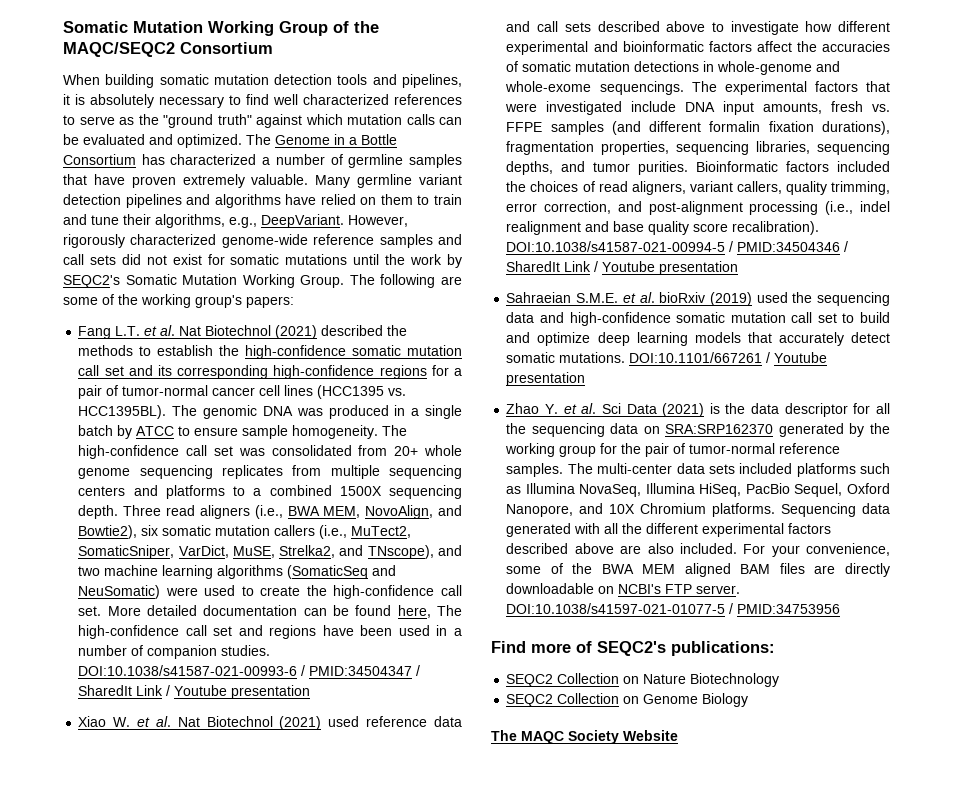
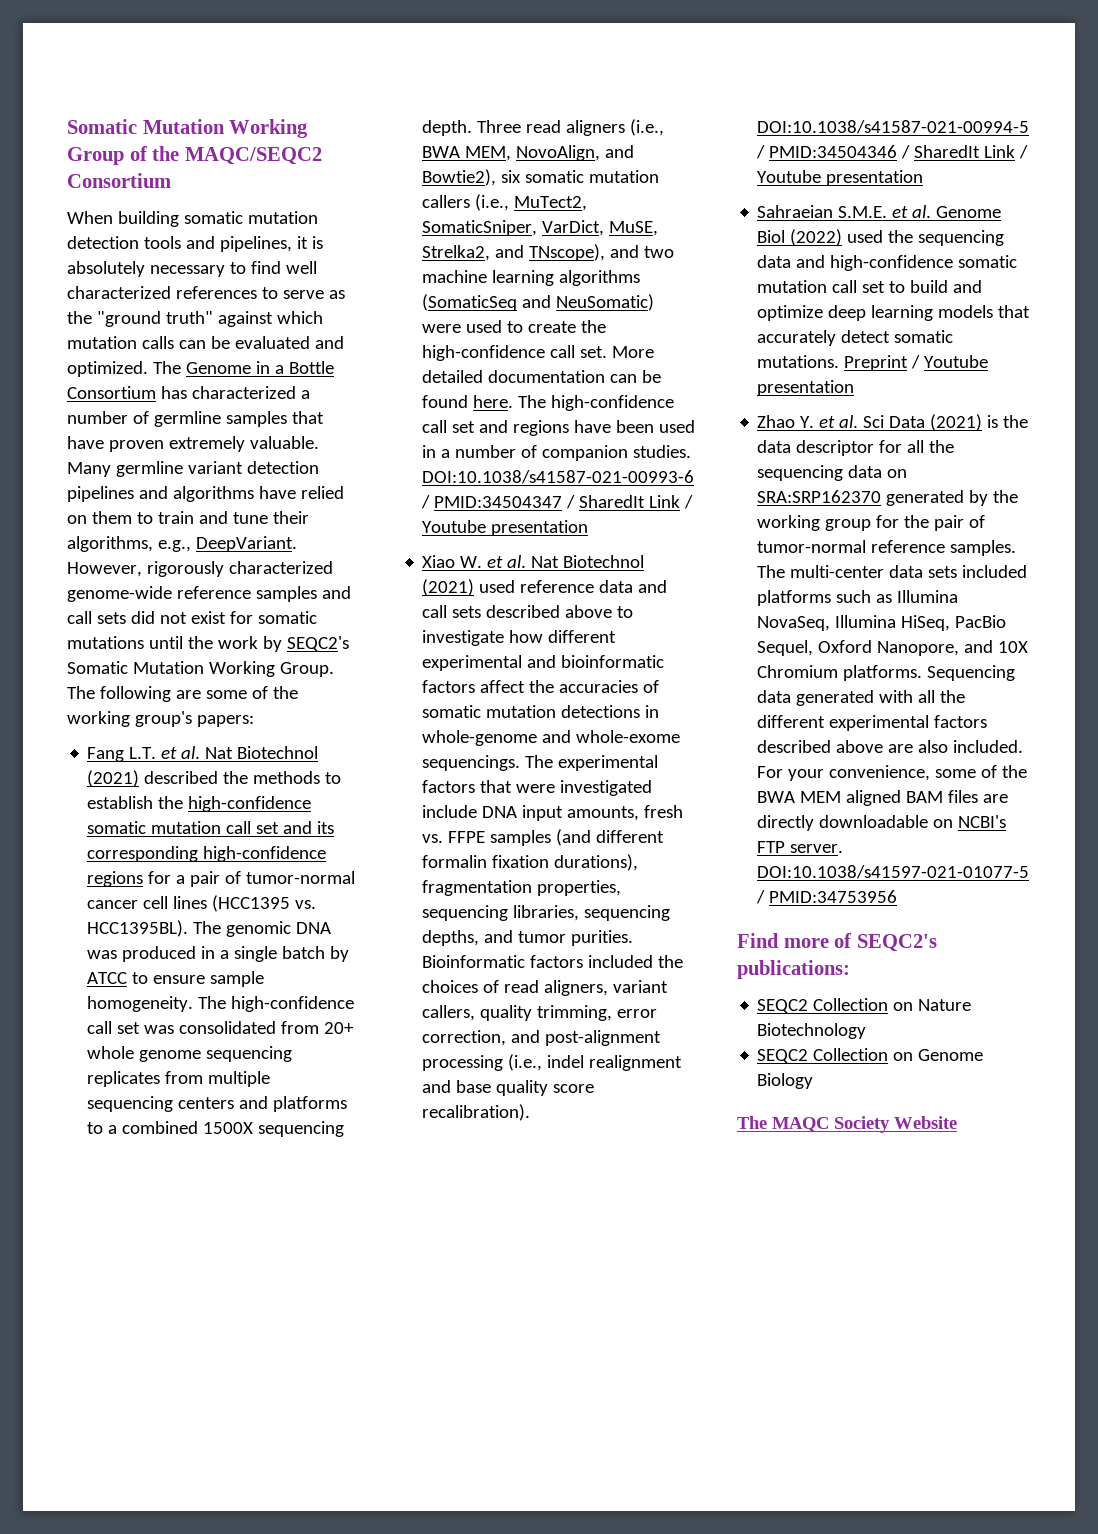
- More detailed documentation can be found here, The high-confidence call set and regions have been used in a number of companion studies.
+ More detailed documentation can be found here. The high-confidence call set and regions have been used in a number of companion studies.
- Sahraeian S.M.E. et al. bioRxiv (2019) used the sequencing data and high-confidence somatic mutation call set to build and optimize deep learning models that accurately detect somatic mutations.
+ Sahraeian S.M.E. et al. Genome Biol (2022) used the sequencing data and high-confidence somatic mutation call set to build and optimize deep learning models that accurately detect somatic mutations.
- DOI:10.1101/667261 / Youtube presentation
+ Preprint / Youtube presentation

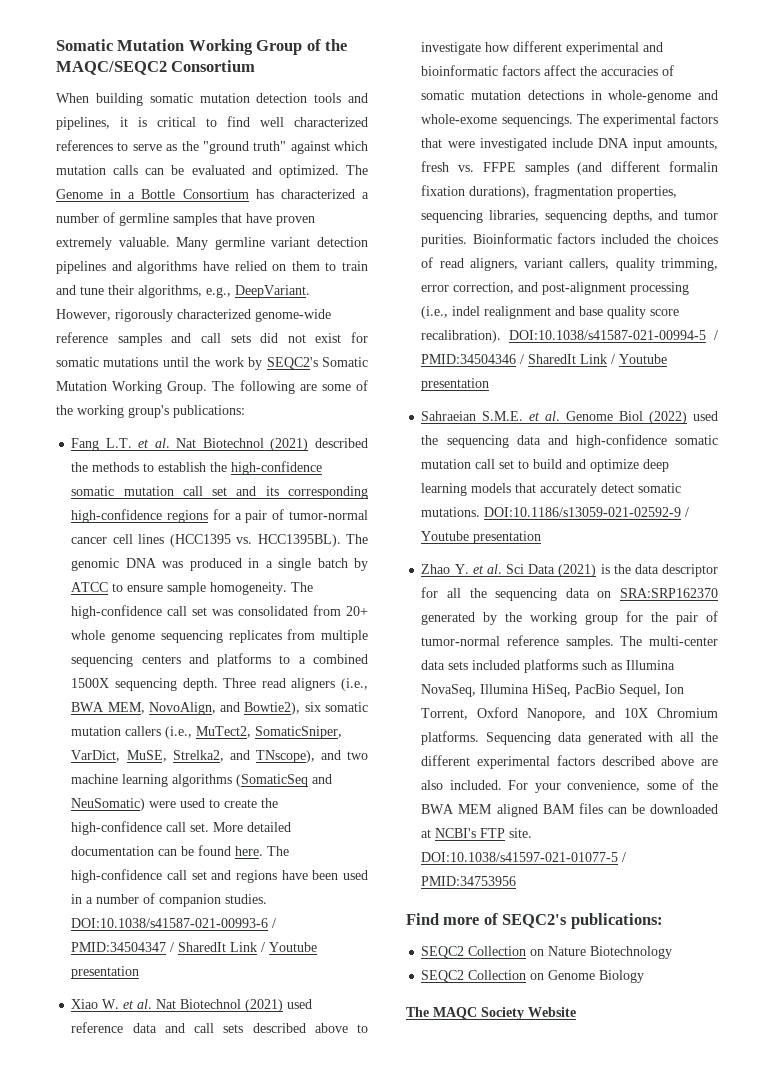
- When building somatic mutation detection tools and pipelines, it is absolutely necessary to find well characterized references to serve as the "ground truth" against which mutation calls can be evaluated and optimized.
+ When building somatic mutation detection tools and pipelines, it is critical to find well characterized references to serve as the "ground truth" against which mutation calls can be evaluated and optimized.
- The following are some of the working group's papers:
+ The following are some of the working group's publications:
- Preprint / Youtube presentation
+ DOI:10.1186/s13059-021-02592-9 / Youtube presentation
- The multi-center data sets included platforms such as Illumina NovaSeq, Illumina HiSeq, PacBio Sequel, Oxford Nanopore, and 10X Chromium platforms.
+ The multi-center data sets included platforms such as Illumina NovaSeq, Illumina HiSeq, PacBio Sequel, Ion Torrent, Oxford Nanopore, and 10X Chromium platforms.
- For your convenience, some of the BWA MEM aligned BAM files are directly downloadable on NCBI's FTP server.
+ For your convenience, some of the BWA MEM aligned BAM files can be downloaded at NCBI's FTP site.

